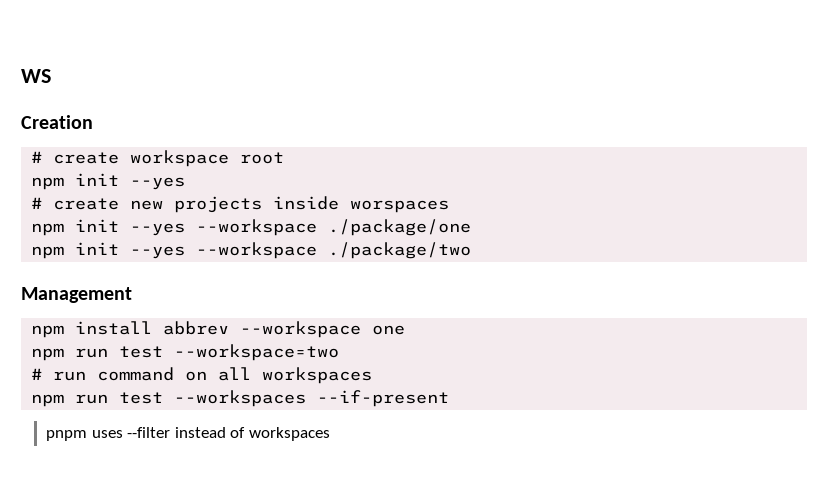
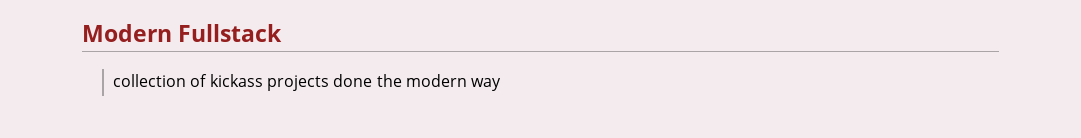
- WS
- Creation
- # create workspace root
- npm init --yes
- # create new projects inside worspaces
- npm init --yes --workspace ./package/one
- npm init --yes --workspace ./package/two
- Management
- npm install abbrev --workspace one
- npm run test --workspace=two
- # run command on all workspaces
- npm run test --workspaces --if-present
- pnpm uses --filter instead of workspaces
+ Modern Fullstack
+ collection of kickass projects done the modern way

